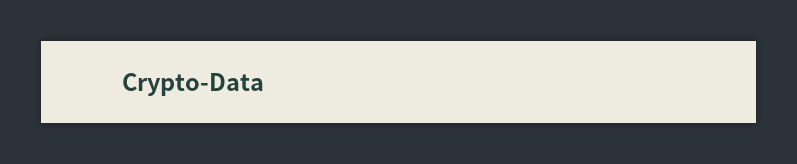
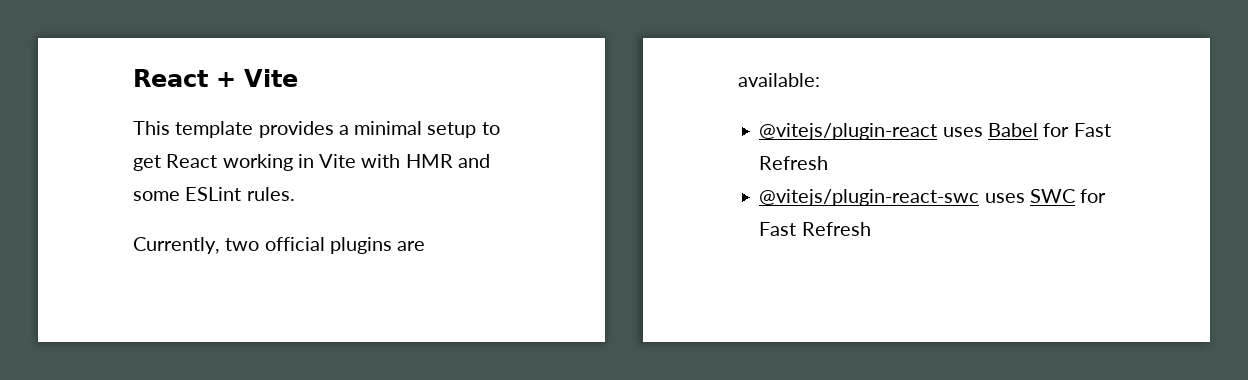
- Crypto-Data
+ React + Vite
+ This template provides a minimal setup to get React working in Vite with HMR and some ESLint rules.
+ Currently, two official plugins are available:
+ @vitejs/plugin-react uses Babel for Fast Refresh
+ @vitejs/plugin-react-swc uses SWC for Fast Refresh

